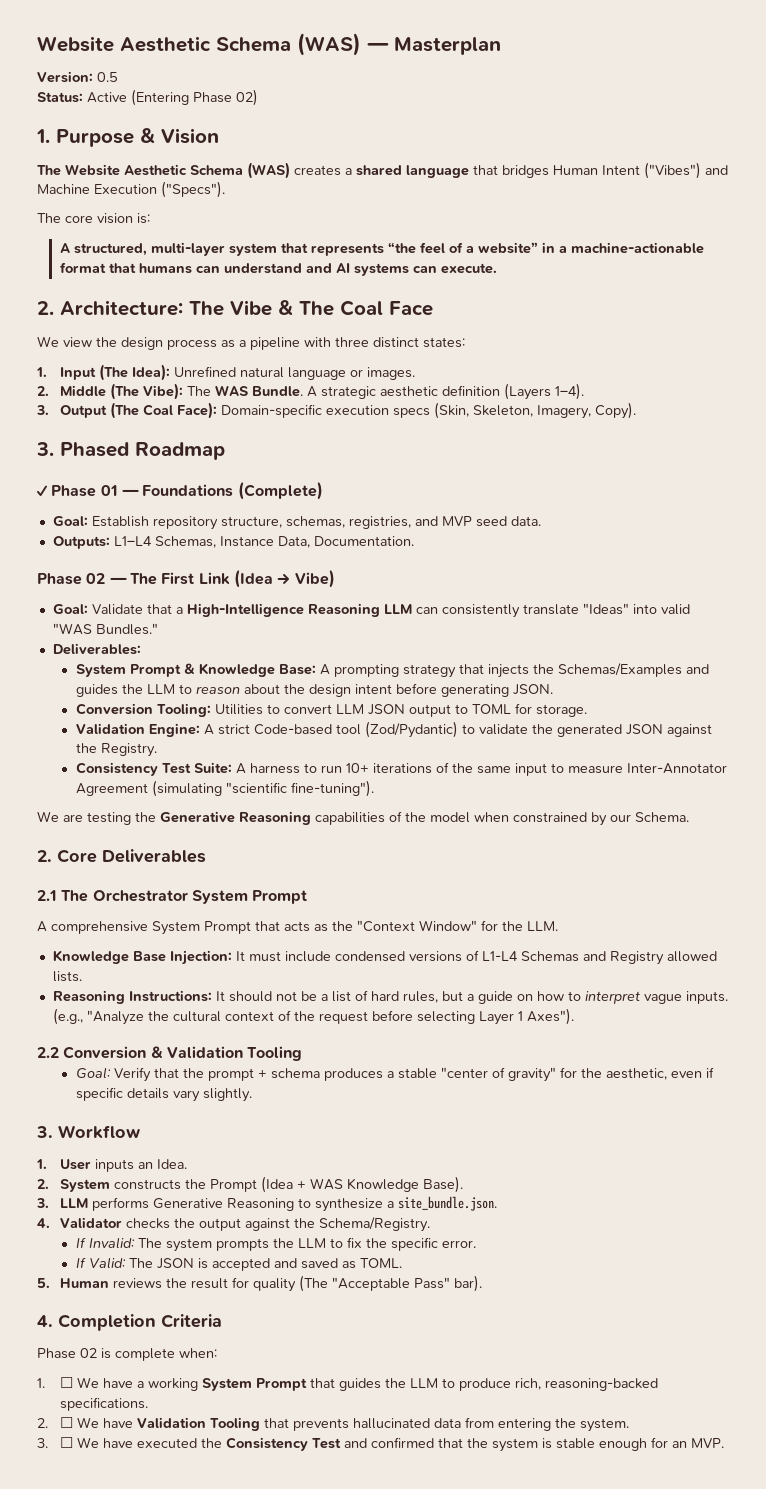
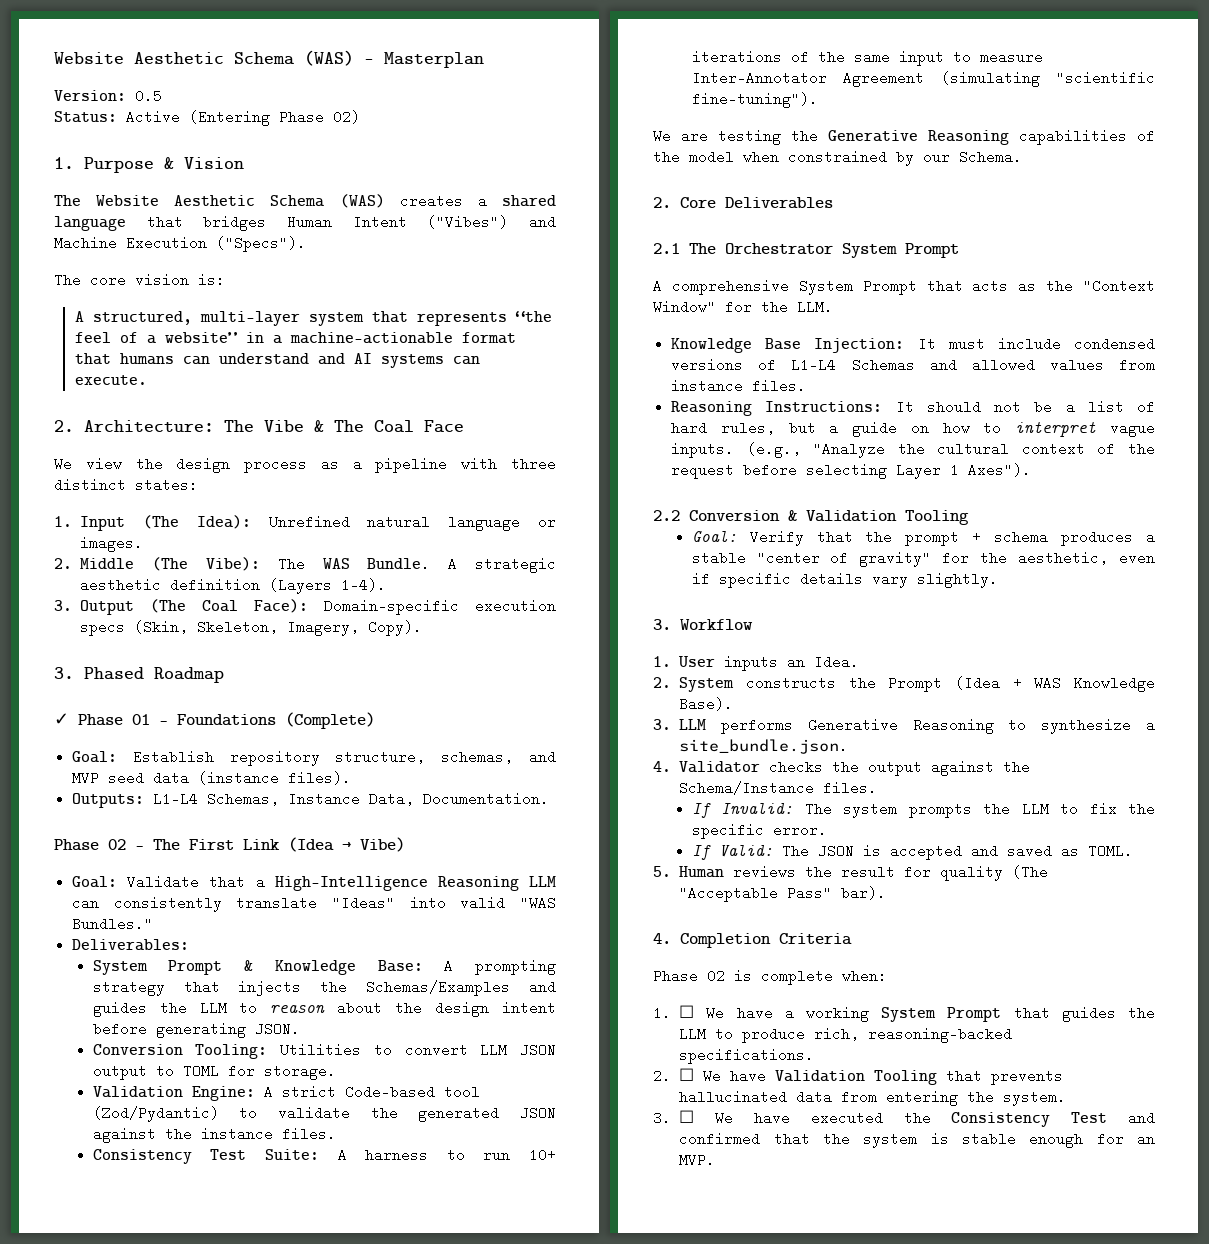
- Goal: Establish repository structure, schemas, registries, and MVP seed data.
+ Goal: Establish repository structure, schemas, and MVP seed data (instance files).
- Validation Engine: A strict Code-based tool (Zod/Pydantic) to validate the generated JSON against the Registry.
+ Validation Engine: A strict Code-based tool (Zod/Pydantic) to validate the generated JSON against the instance files.
- Knowledge Base Injection: It must include condensed versions of L1-L4 Schemas and Registry allowed lists.
+ Knowledge Base Injection: It must include condensed versions of L1-L4 Schemas and allowed values from instance files.
- 4. Validator checks the output against the Schema/Registry.
+ 4. Validator checks the output against the Schema/Instance files.

